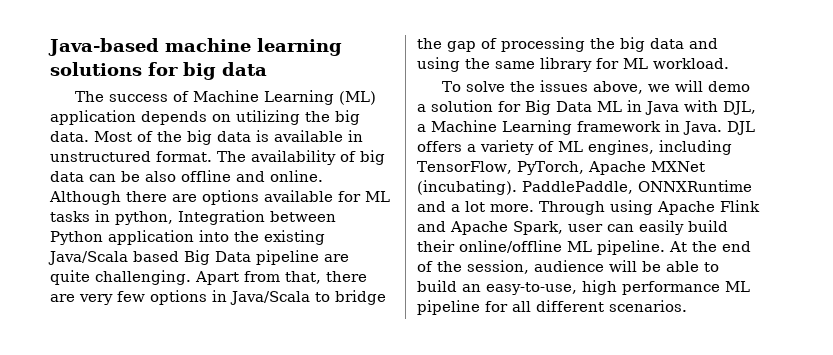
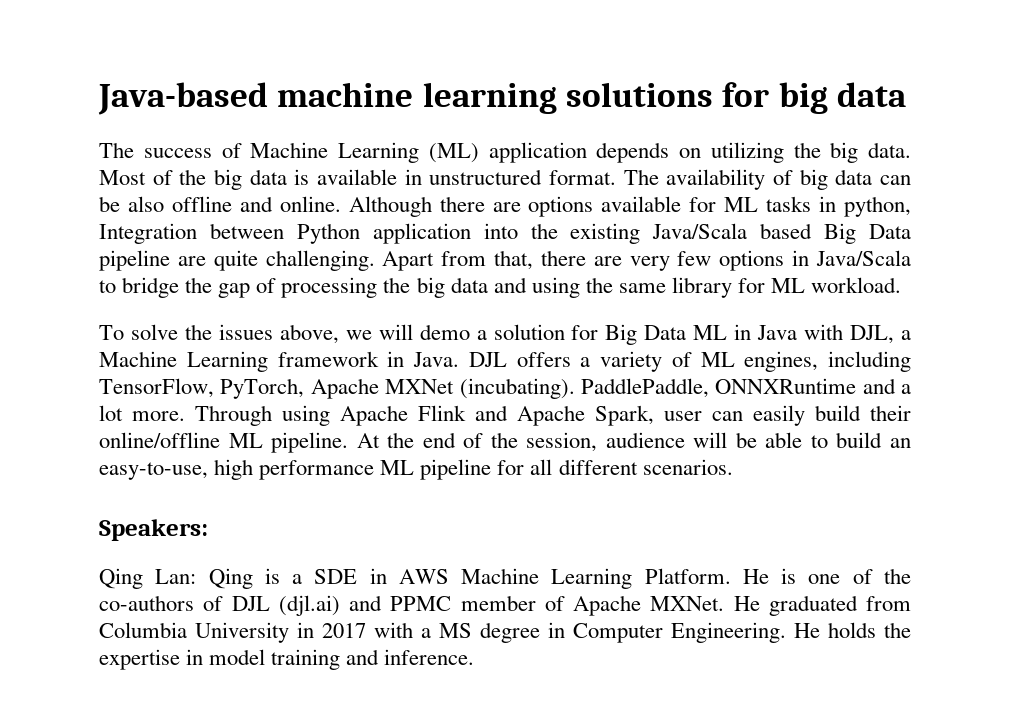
+ Speakers:
+ Qing Lan: Qing is a SDE in AWS Machine Learning Platform. He is one of the co-authors of DJL (djl.ai) and PPMC member of Apache MXNet. He graduated from Columbia University in 2017 with a MS degree in Computer Engineering. He holds the expertise in model training and inference.

